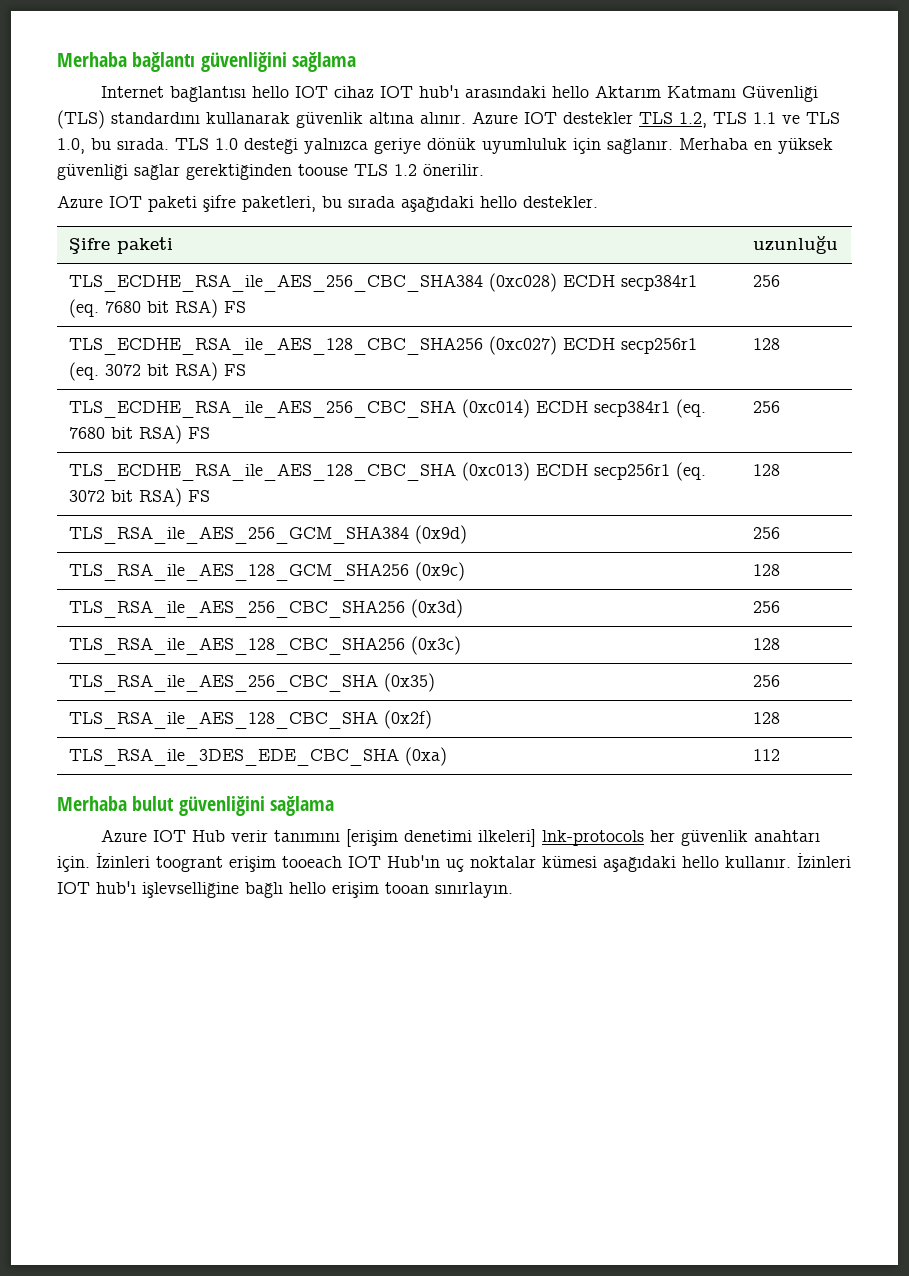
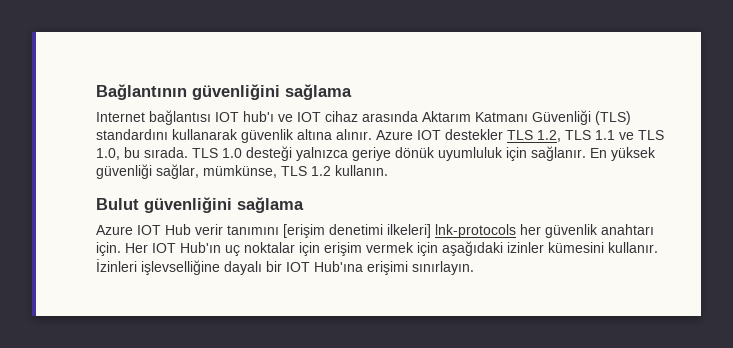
- Merhaba bağlantı güvenliğini sağlama
+ Bağlantının güvenliğini sağlama
- Internet bağlantısı hello IOT cihaz IOT hub'ı arasındaki hello Aktarım Katmanı Güvenliği (TLS) standardını kullanarak güvenlik altına alınır.
+ Internet bağlantısı IOT hub'ı ve IOT cihaz arasında Aktarım Katmanı Güvenliği (TLS) standardını kullanarak güvenlik altına alınır.
- Merhaba en yüksek güvenliği sağlar gerektiğinden toouse TLS 1.2 önerilir.
- Azure IOT paketi şifre paketleri, bu sırada aşağıdaki hello destekler.
- Şifre paketi | uzunluğu
- TLS_ECDHE_RSA_ile_AES_256_CBC_SHA384 (0xc028) ECDH secp384r1 (eq. 7680 bit RSA) FS | 256
- TLS_ECDHE_RSA_ile_AES_128_CBC_SHA256 (0xc027) ECDH secp256r1 (eq. 3072 bit RSA) FS | 128
- TLS_ECDHE_RSA_ile_AES_256_CBC_SHA (0xc014) ECDH secp384r1 (eq. 7680 bit RSA) FS | 256
- TLS_ECDHE_RSA_ile_AES_128_CBC_SHA (0xc013) ECDH secp256r1 (eq. 3072 bit RSA) FS | 128
- TLS_RSA_ile_AES_256_GCM_SHA384 (0x9d) | 256
- TLS_RSA_ile_AES_128_GCM_SHA256 (0x9c) | 128
- TLS_RSA_ile_AES_256_CBC_SHA256 (0x3d) | 256
- TLS_RSA_ile_AES_128_CBC_SHA256 (0x3c) | 128
- TLS_RSA_ile_AES_256_CBC_SHA (0x35) | 256
- TLS_RSA_ile_AES_128_CBC_SHA (0x2f) | 128
- TLS_RSA_ile_3DES_EDE_CBC_SHA (0xa) | 112
- Merhaba bulut güvenliğini sağlama
+ En yüksek güvenliği sağlar, mümkünse, TLS 1.2 kullanın.
+ Bulut güvenliğini sağlama
- İzinleri toogrant erişim tooeach IOT Hub'ın uç noktalar kümesi aşağıdaki hello kullanır. İzinleri IOT hub'ı işlevselliğine bağlı hello erişim tooan sınırlayın.
+ Her IOT Hub'ın uç noktalar için erişim vermek için aşağıdaki izinler kümesini kullanır. İzinleri işlevselliğine dayalı bir IOT Hub'ına erişimi sınırlayın.

